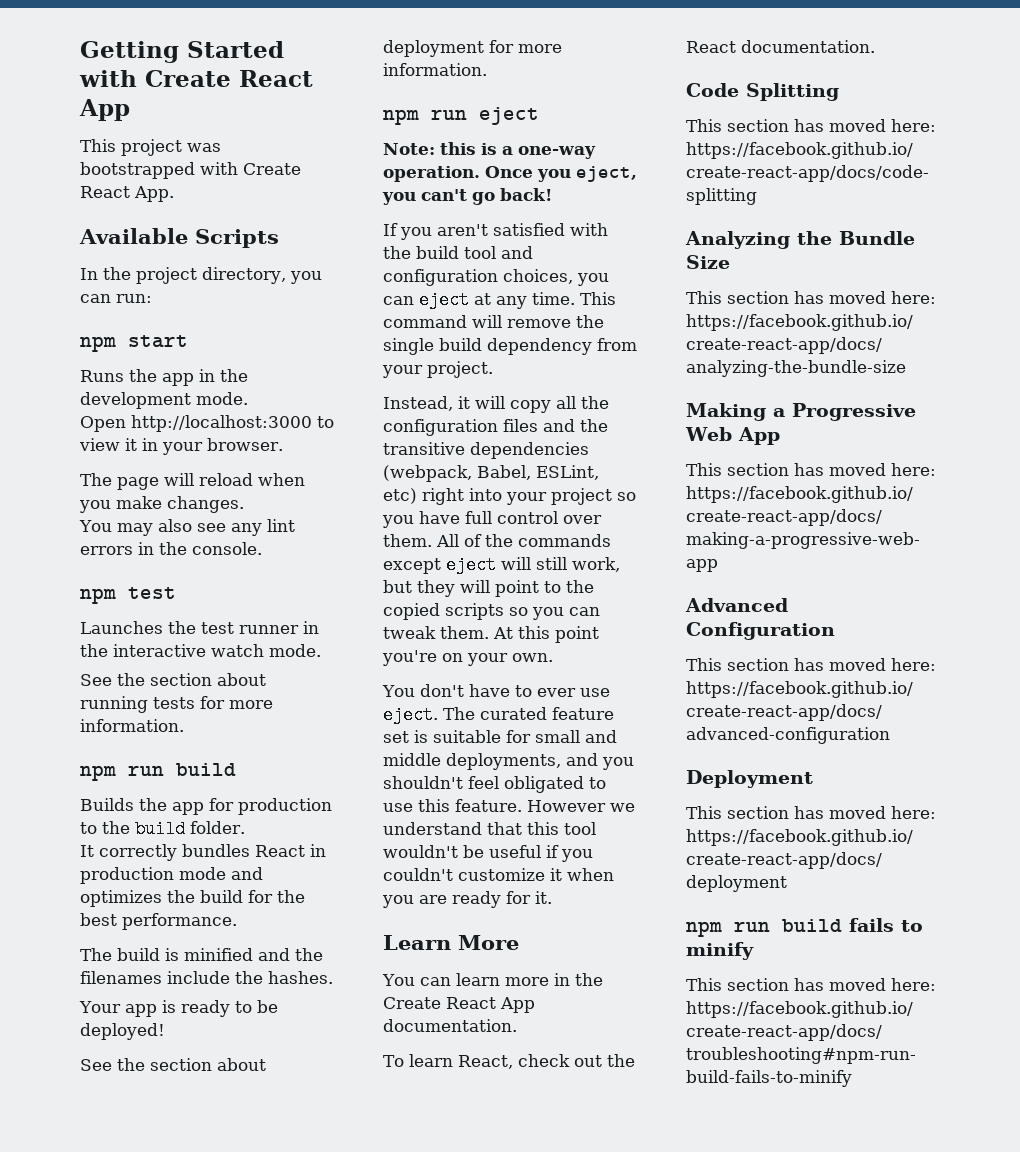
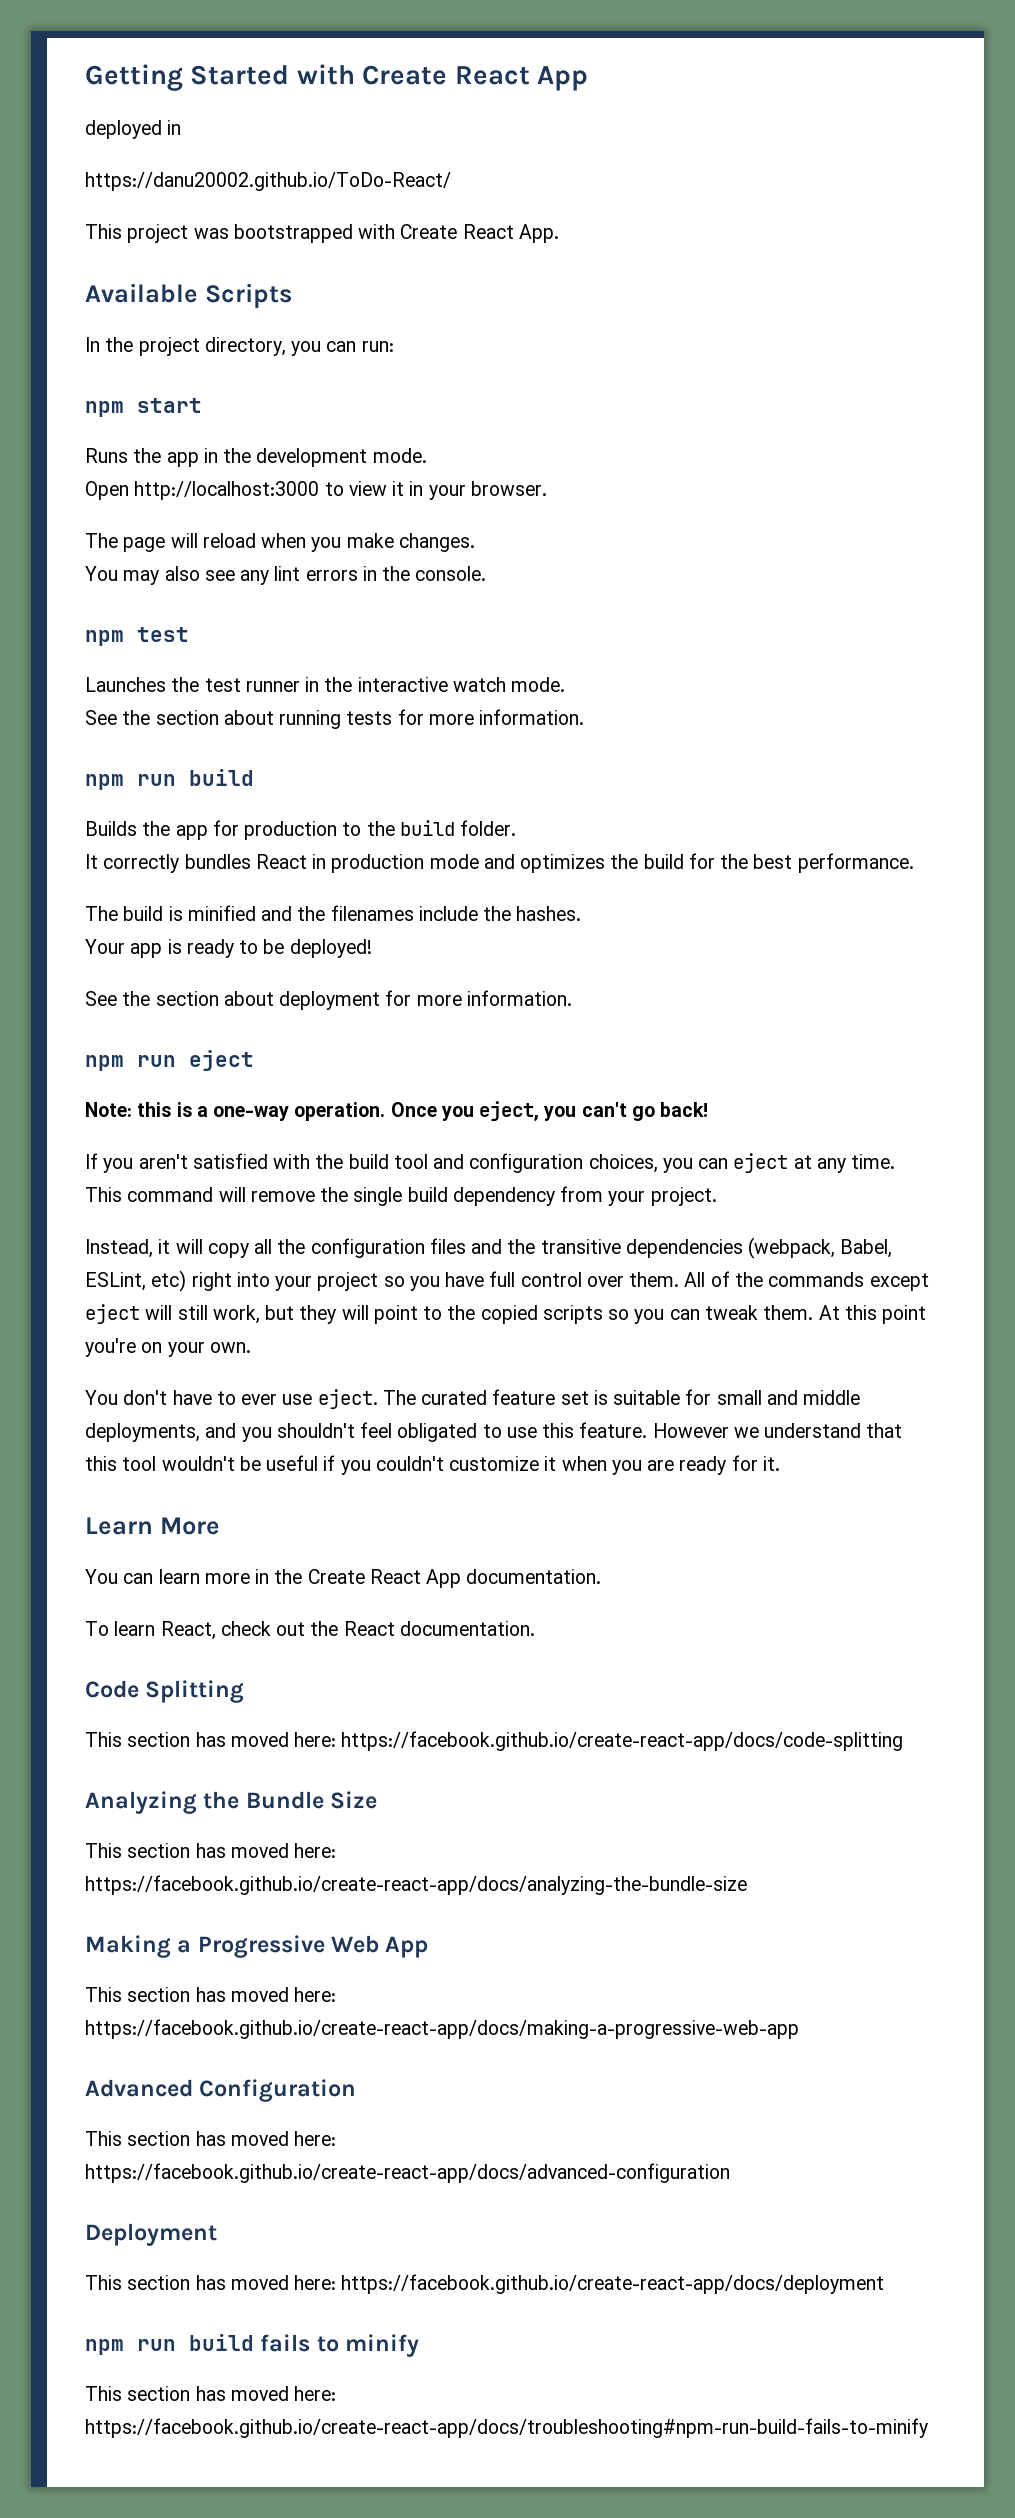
+ deployed in
+ https://danu20002.github.io/ToDo-React/

